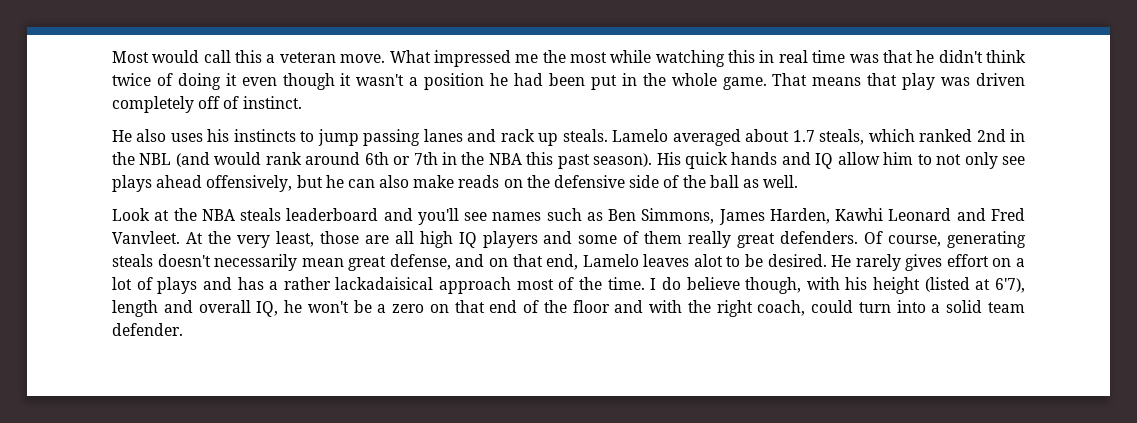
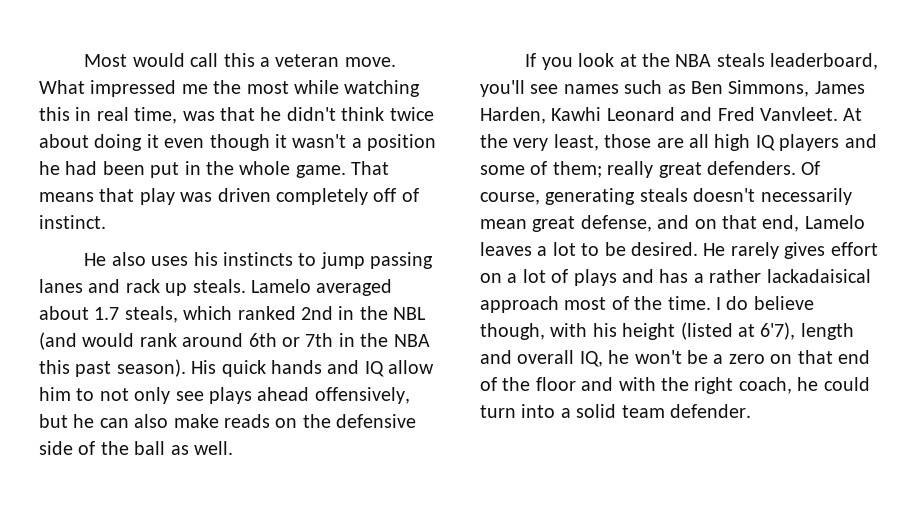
- What impressed me the most while watching this in real time was that he didn't think twice of doing it even though it wasn't a position he had been put in the whole game.
+ What impressed me the most while watching this in real time, was that he didn't think twice about doing it even though it wasn't a position he had been put in the whole game.
- Look at the NBA steals leaderboard and you'll see names such as Ben Simmons, James Harden, Kawhi Leonard and Fred Vanvleet.
+ If you look at the NBA steals leaderboard, you'll see names such as Ben Simmons, James Harden, Kawhi Leonard and Fred Vanvleet.
- At the very least, those are all high IQ players and some of them really great defenders.
+ At the very least, those are all high IQ players and some of them; really great defenders.
- Of course, generating steals doesn't necessarily mean great defense, and on that end, Lamelo leaves alot to be desired.
+ Of course, generating steals doesn't necessarily mean great defense, and on that end, Lamelo leaves a lot to be desired.
- I do believe though, with his height (listed at 6'7), length and overall IQ, he won't be a zero on that end of the floor and with the right coach, could turn into a solid team defender.
+ I do believe though, with his height (listed at 6'7), length and overall IQ, he won't be a zero on that end of the floor and with the right coach, he could turn into a solid team defender.

